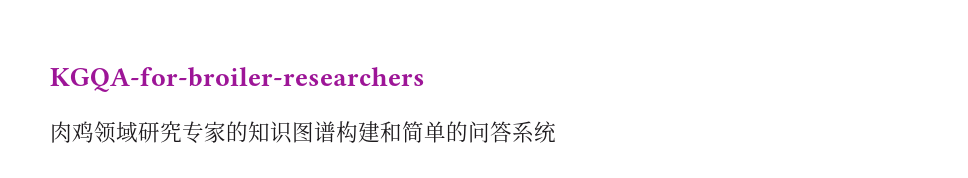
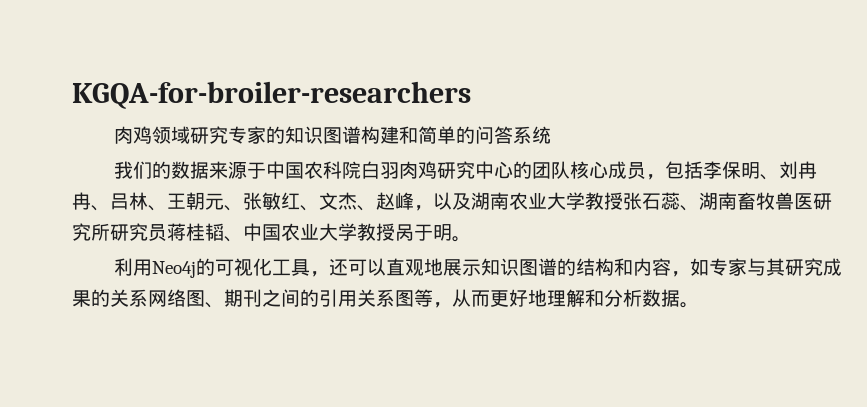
+ 我们的数据来源于中国农科院白羽肉鸡研究中心的团队核心成员，包括李保明、刘冉冉、吕林、王朝元、张敏红、文杰、赵峰，以及湖南农业大学教授张石蕊、湖南畜牧兽医研究所研究员蒋桂韬、中国农业大学教授呙于明。
+ 利用Neo4j的可视化工具，还可以直观地展示知识图谱的结构和内容，如专家与其研究成果的关系网络图、期刊之间的引用关系图等，从而更好地理解和分析数据。

